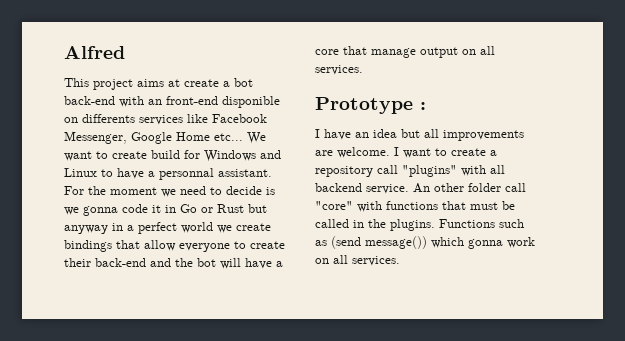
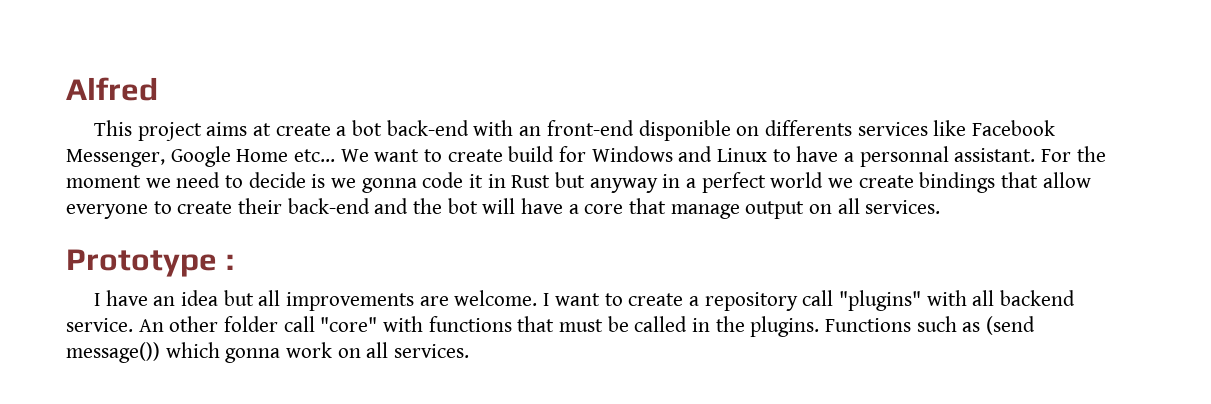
- For the moment we need to decide is we gonna code it in Go or Rust but anyway in a perfect world we create bindings that allow everyone to create their back-end and the bot will have a core that manage output on all services.
+ For the moment we need to decide is we gonna code it in Rust but anyway in a perfect world we create bindings that allow everyone to create their back-end and the bot will have a core that manage output on all services.

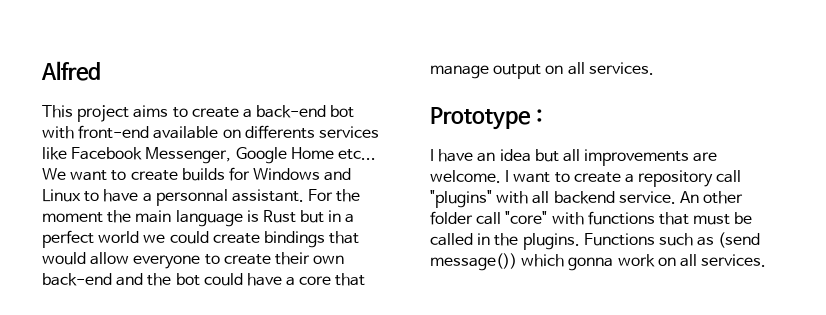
- This project aims at create a bot back-end with an front-end disponible on differents services like Facebook Messenger, Google Home etc...
+ This project aims to create a back-end bot with front-end available on differents services like Facebook Messenger, Google Home etc...
- We want to create build for Windows and Linux to have a personnal assistant.
+ We want to create builds for Windows and Linux to have a personnal assistant.
- For the moment we need to decide is we gonna code it in Rust but anyway in a perfect world we create bindings that allow everyone to create their back-end and the bot will have a core that manage output on all services.
+ For the moment the main language is Rust but in a perfect world we could create bindings that would allow everyone to create their own back-end and the bot could have a core that manage output on all services.

